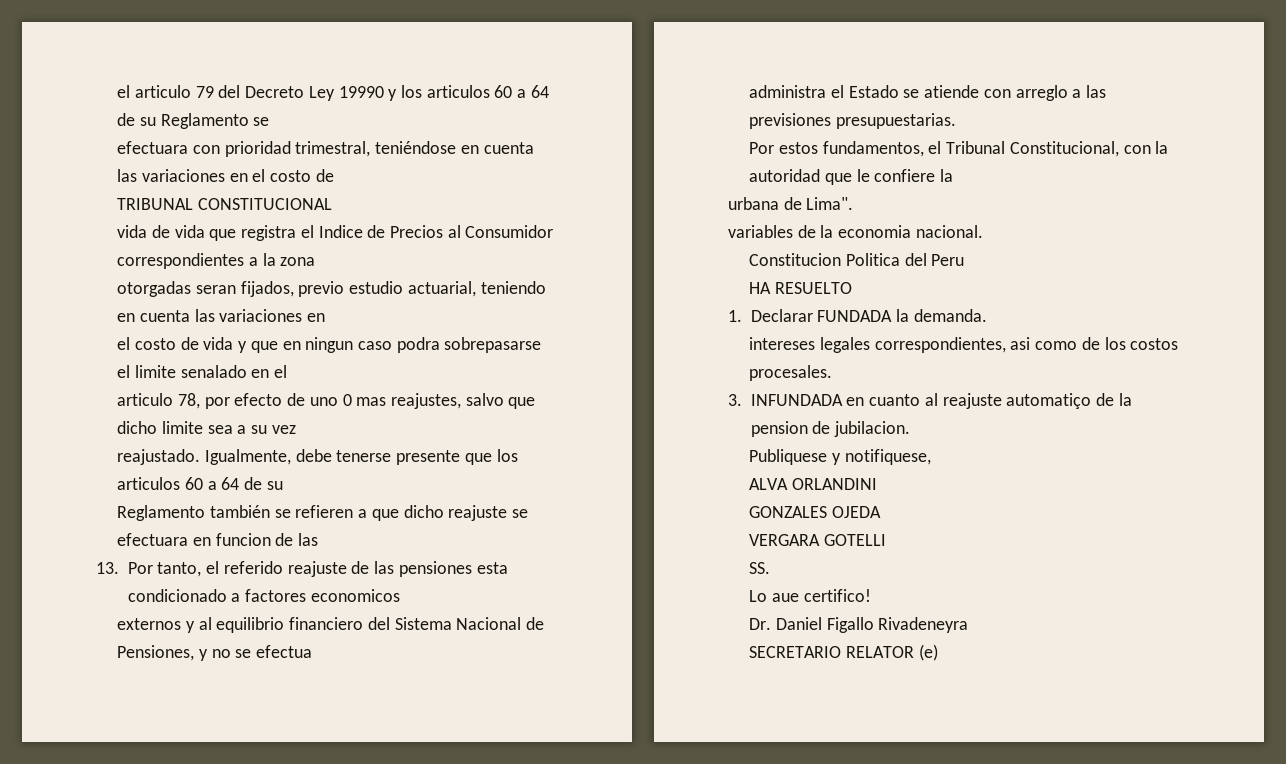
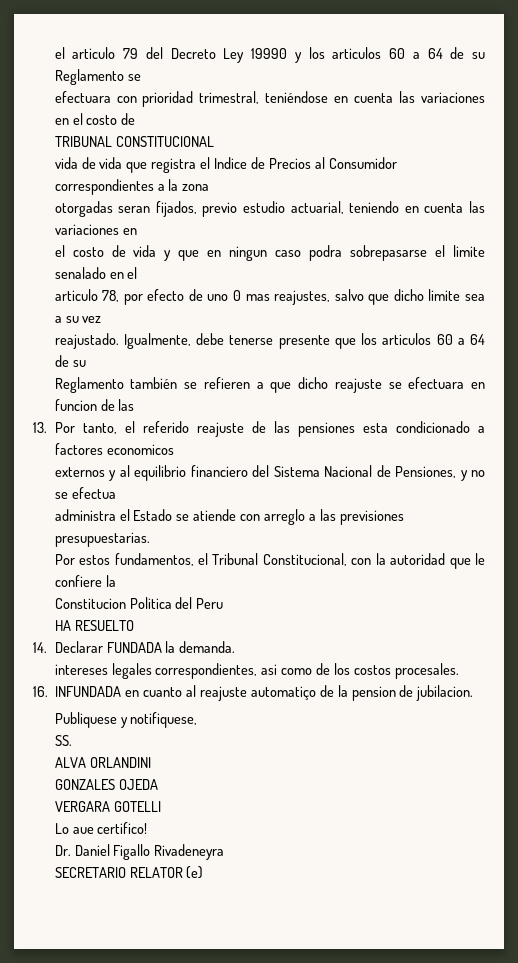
- urbana de Lima".
- variables de la economia nacional.
- 1. Declarar FUNDADA la demanda.
+ 14. Declarar FUNDADA la demanda.
- 3. INFUNDADA en cuanto al reajuste automatiço de la pension de jubilacion.
+ 16. INFUNDADA en cuanto al reajuste automatiço de la pension de jubilacion.
+ SS.
- SS.

